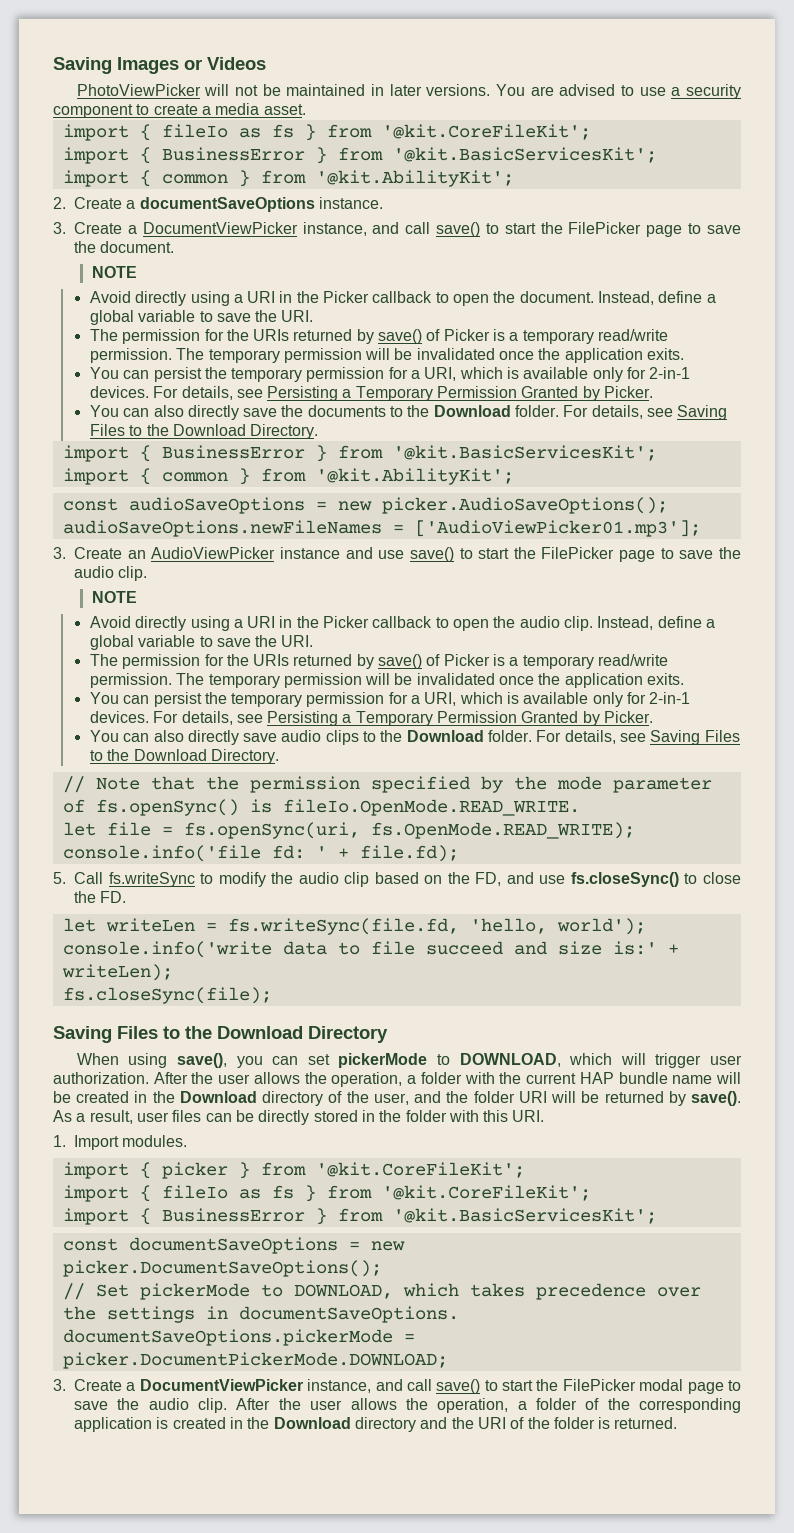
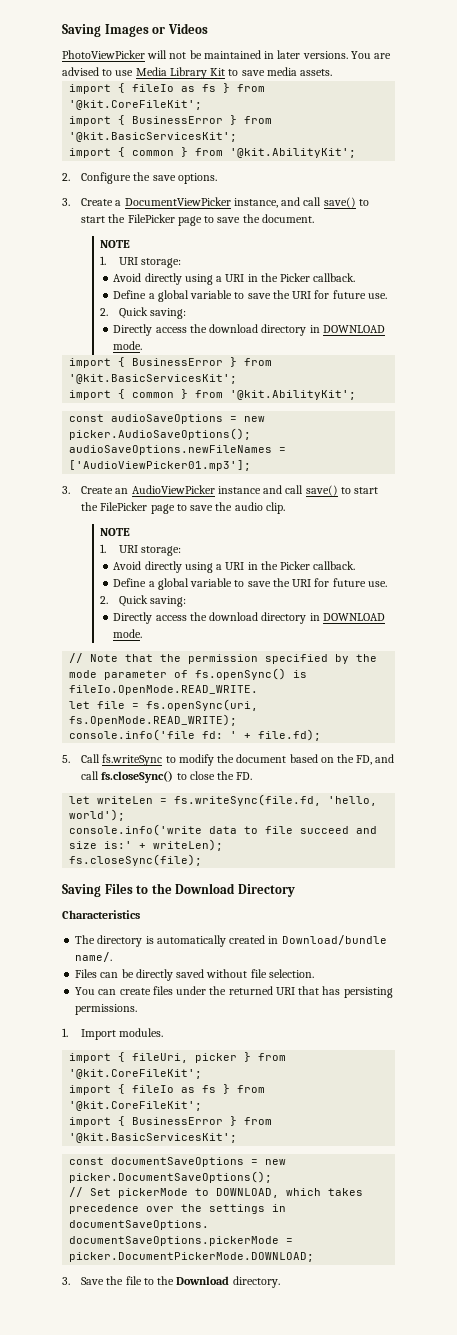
- You are advised to use a security component to create a media asset.
+ You are advised to use Media Library Kit to save media assets.
- 2. Create a documentSaveOptions instance.
+ 2. Configure the save options.
  3. Create a DocumentViewPicker instance, and call save() to start the FilePicker page to save the document.
  NOTE
- Avoid directly using a URI in the Picker callback to open the document. Instead, define a global variable to save the URI.
- The permission for the URIs returned by save() of Picker is a temporary read/write permission. The temporary permission will be invalidated once the application exits.
- You can persist the temporary permission for a URI, which is available only for 2-in-1 devices. For details, see Persisting a Temporary Permission Granted by Picker.
- You can also directly save the documents to the Download folder. For details, see Saving Files to the Download Directory.
+ 1. URI storage:
+ Avoid directly using a URI in the Picker callback.
+ Define a global variable to save the URI for future use.
+ 2. Quick saving:
+ Directly access the download directory in DOWNLOAD mode.
- 3. Create an AudioViewPicker instance and use save() to start the FilePicker page to save the audio clip.
+ 3. Create an AudioViewPicker instance and call save() to start the FilePicker page to save the audio clip.
  NOTE
- Avoid directly using a URI in the Picker callback to open the audio clip. Instead, define a global variable to save the URI.
- The permission for the URIs returned by save() of Picker is a temporary read/write permission. The temporary permission will be invalidated once the application exits.
- You can persist the temporary permission for a URI, which is available only for 2-in-1 devices. For details, see Persisting a Temporary Permission Granted by Picker.
- You can also directly save audio clips to the Download folder. For details, see Saving Files to the Download Directory.
+ 1. URI storage:
+ Avoid directly using a URI in the Picker callback.
+ Define a global variable to save the URI for future use.
+ 2. Quick saving:
+ Directly access the download directory in DOWNLOAD mode.
- 5. Call fs.writeSync to modify the audio clip based on the FD, and use fs.closeSync() to close the FD.
+ 5. Call fs.writeSync to modify the document based on the FD, and call fs.closeSync() to close the FD.
- When using save(), you can set pickerMode to DOWNLOAD, which will trigger user authorization. After the user allows the operation, a folder with the current HAP bundle name will be created in the Download directory of the user, and the folder URI will be returned by save(). As a result, user files can be directly stored in the folder with this URI.
+ Characteristics
+ The directory is automatically created in Download/bundle name/.
+ Files can be directly saved without file selection.
+ You can create files under the returned URI that has persisting permissions.
- import { picker } from '@kit.CoreFileKit';
+ import { fileUri, picker } from '@kit.CoreFileKit';
- 3. Create a DocumentViewPicker instance, and call save() to start the FilePicker modal page to save the audio clip. After the user allows the operation, a folder of the corresponding application is created in the Download directory and the URI of the folder is returned.
+ 3. Save the file to the Download directory.

